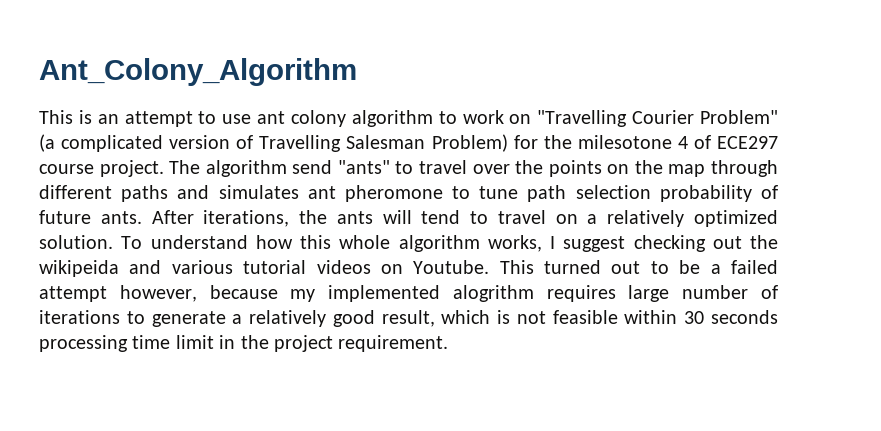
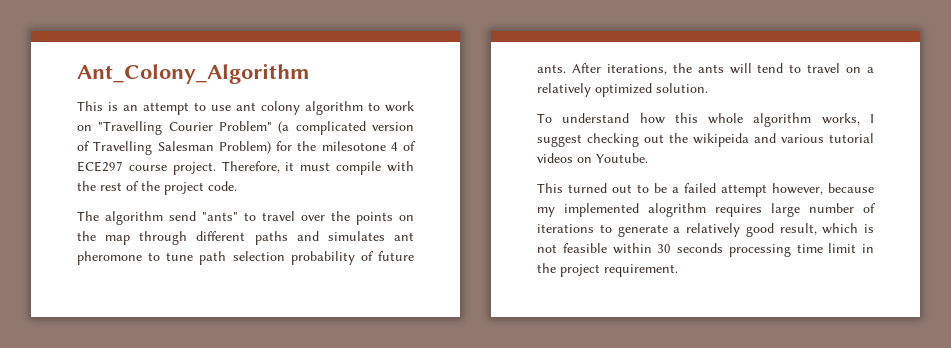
- This is an attempt to use ant colony algorithm to work on "Travelling Courier Problem" (a complicated version of Travelling Salesman Problem) for the milesotone 4 of ECE297 course project. The algorithm send "ants" to travel over the points on the map through different paths and simulates ant pheromone to tune path selection probability of future ants.
+ This is an attempt to use ant colony algorithm to work on "Travelling Courier Problem" (a complicated version of Travelling Salesman Problem) for the milesotone 4 of ECE297 course project. Therefore, it must compile with the rest of the project code.
+ The algorithm send "ants" to travel over the points on the map through different paths and simulates ant pheromone to tune path selection probability of future ants.
- After iterations, the ants will tend to travel on a relatively optimized solution. To understand how this whole algorithm works, I suggest checking out the wikipeida and various tutorial videos on Youtube. This turned out to be a failed attempt however, because my implemented alogrithm requires large number of iterations to generate a relatively good result, which is not feasible within 30 seconds processing time limit in the project requirement.
+ After iterations, the ants will tend to travel on a relatively optimized solution.
+ To understand how this whole algorithm works, I suggest checking out the wikipeida and various tutorial videos on Youtube.
+ This turned out to be a failed attempt however, because my implemented alogrithm requires large number of iterations to generate a relatively good result, which is not feasible within 30 seconds processing time limit in the project requirement.

